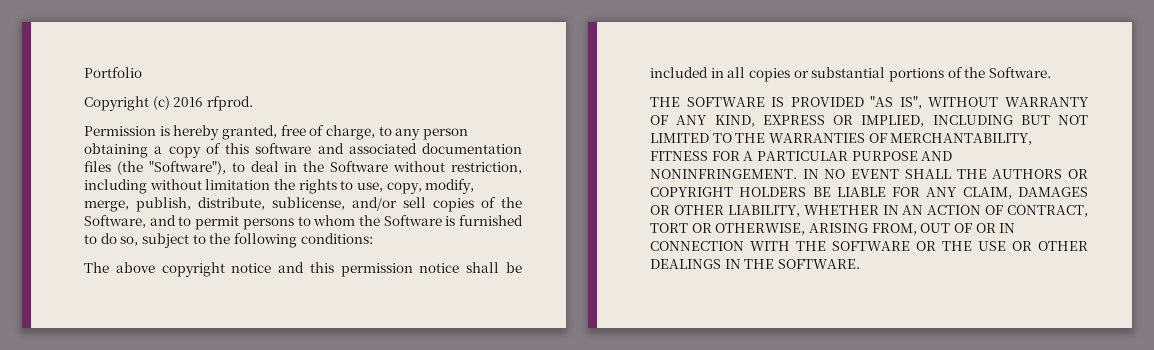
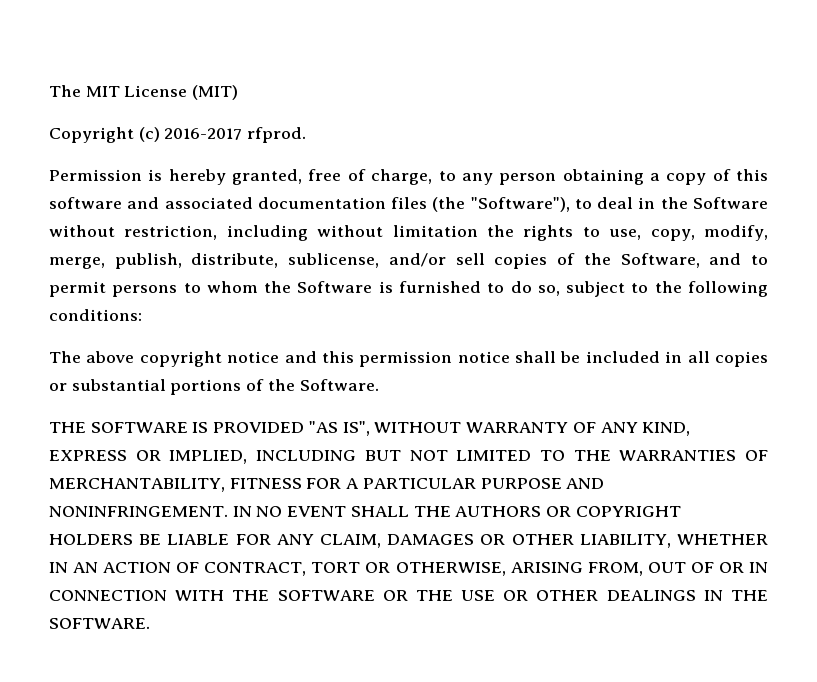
- Portfolio
+ The MIT License (MIT)
- Copyright (c) 2016 rfprod.
+ Copyright (c) 2016-2017 rfprod.

